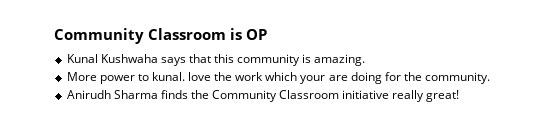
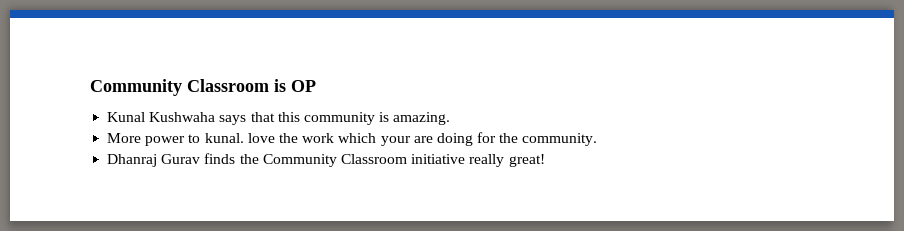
- Anirudh Sharma finds the Community Classroom initiative really great!
+ Dhanraj Gurav finds the Community Classroom initiative really great!

